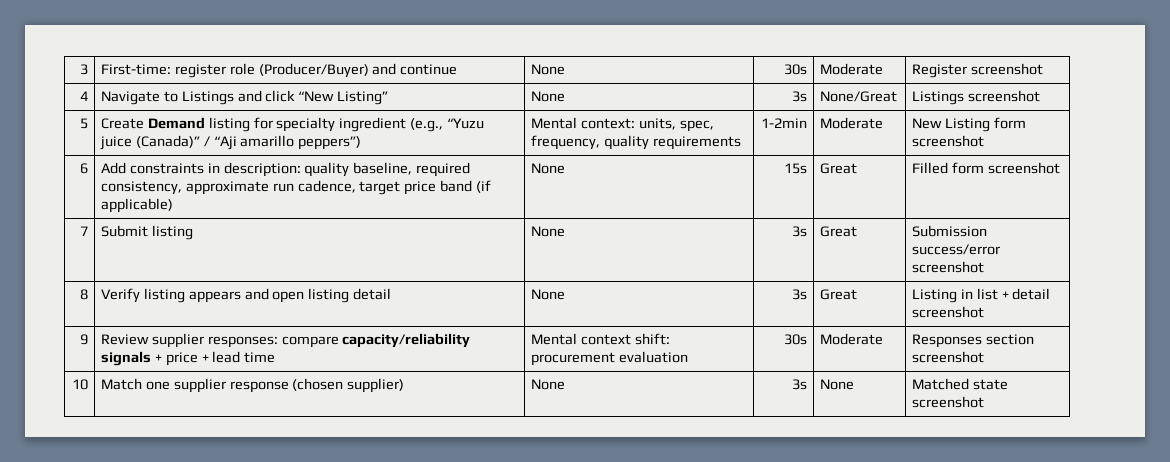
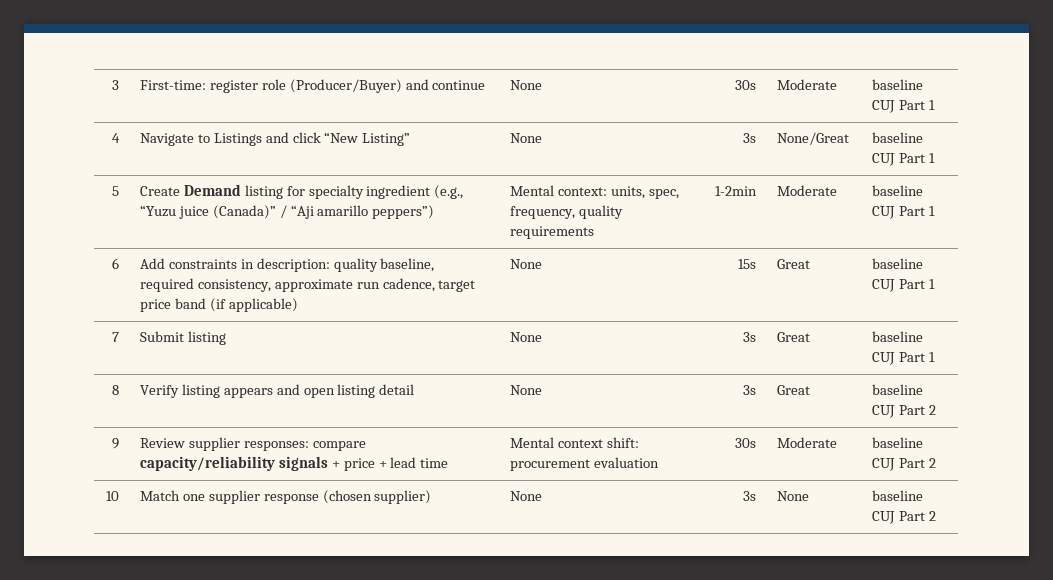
- 3 | First-time: register role (Producer/Buyer) and continue | None | 30s | Moderate | Register screenshot
+ 3 | First-time: register role (Producer/Buyer) and continue | None | 30s | Moderate | baseline CUJ Part 1
- 4 | Navigate to Listings and click “New Listing” | None | 3s | None/Great | Listings screenshot
+ 4 | Navigate to Listings and click “New Listing” | None | 3s | None/Great | baseline CUJ Part 1
- 5 | Create Demand listing for specialty ingredient (e.g., “Yuzu juice (Canada)” / “Aji amarillo peppers”) | Mental context: units, spec, frequency, quality requirements | 1-2min | Moderate | New Listing form screenshot
+ 5 | Create Demand listing for specialty ingredient (e.g., “Yuzu juice (Canada)” / “Aji amarillo peppers”) | Mental context: units, spec, frequency, quality requirements | 1-2min | Moderate | baseline CUJ Part 1
- 6 | Add constraints in description: quality baseline, required consistency, approximate run cadence, target price band (if applicable) | None | 15s | Great | Filled form screenshot
+ 6 | Add constraints in description: quality baseline, required consistency, approximate run cadence, target price band (if applicable) | None | 15s | Great | baseline CUJ Part 1
- 7 | Submit listing | None | 3s | Great | Submission success/error screenshot
+ 7 | Submit listing | None | 3s | Great | baseline CUJ Part 1
- 8 | Verify listing appears and open listing detail | None | 3s | Great | Listing in list + detail screenshot
+ 8 | Verify listing appears and open listing detail | None | 3s | Great | baseline CUJ Part 2
- 9 | Review supplier responses: compare capacity/reliability signals + price + lead time | Mental context shift: procurement evaluation | 30s | Moderate | Responses section screenshot
+ 9 | Review supplier responses: compare capacity/reliability signals + price + lead time | Mental context shift: procurement evaluation | 30s | Moderate | baseline CUJ Part 2
- 10 | Match one supplier response (chosen supplier) | None | 3s | None | Matched state screenshot
+ 10 | Match one supplier response (chosen supplier) | None | 3s | None | baseline CUJ Part 2

